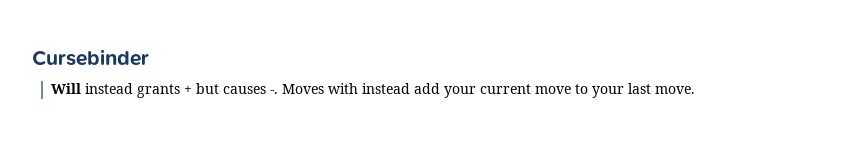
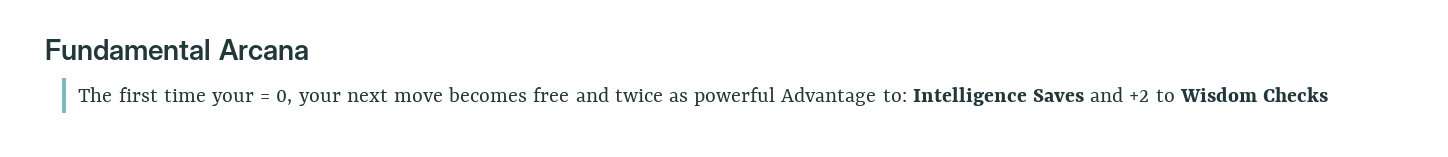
- Cursebinder
- Will instead grants + but causes -. Moves with instead add your current move to your last move.
+ Fundamental Arcana
+ The first time your = 0, your next move becomes free and twice as powerful Advantage to: Intelligence Saves and +2 to Wisdom Checks

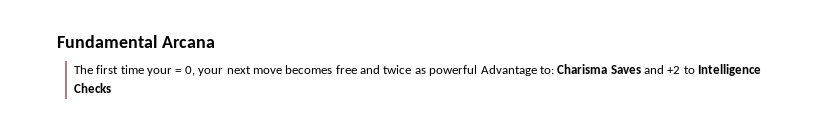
- The first time your = 0, your next move becomes free and twice as powerful Advantage to: Intelligence Saves and +2 to Wisdom Checks
+ The first time your = 0, your next move becomes free and twice as powerful Advantage to: Charisma Saves and +2 to Intelligence Checks

